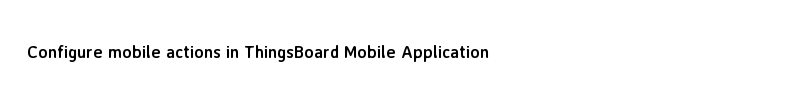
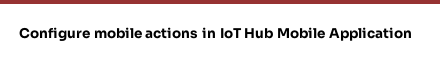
- Configure mobile actions in ThingsBoard Mobile Application
+ Configure mobile actions in IoT Hub Mobile Application

